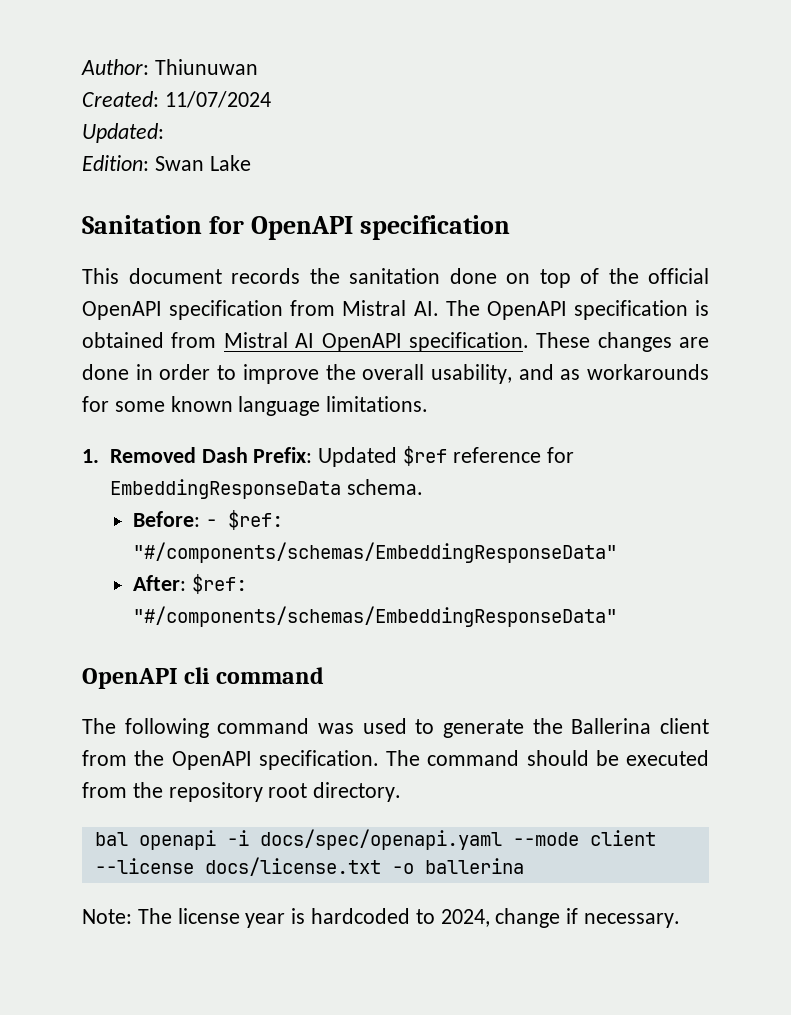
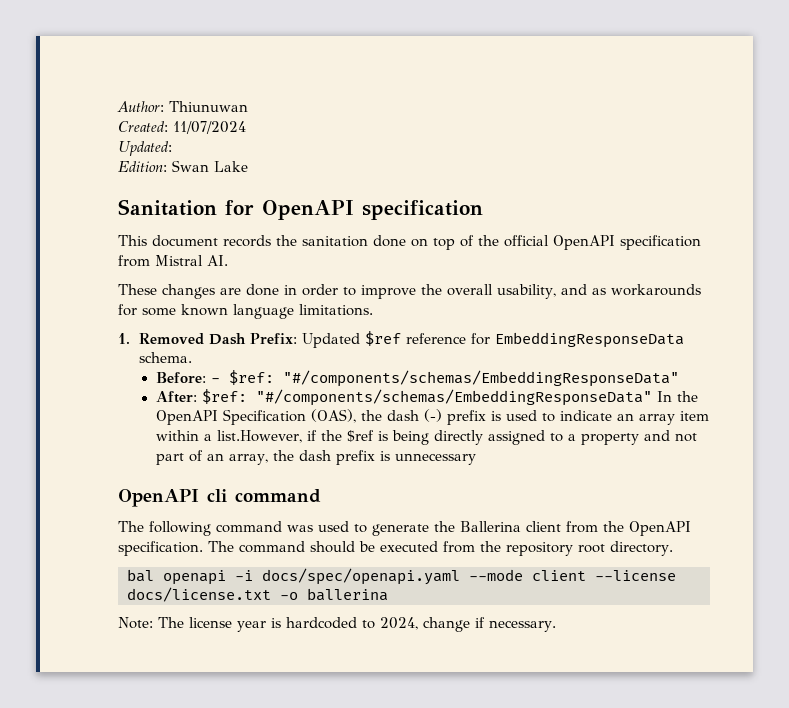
- This document records the sanitation done on top of the official OpenAPI specification from Mistral AI. The OpenAPI specification is obtained from Mistral AI OpenAPI specification. These changes are done in order to improve the overall usability, and as workarounds for some known language limitations.
+ This document records the sanitation done on top of the official OpenAPI specification from Mistral AI.
+ These changes are done in order to improve the overall usability, and as workarounds for some known language limitations.
- After: $ref: "#/components/schemas/EmbeddingResponseData"
+ After: $ref: "#/components/schemas/EmbeddingResponseData" In the OpenAPI Specification (OAS), the dash (-) prefix is used to indicate an array item within a list.However, if the $ref is being directly assigned to a property and not part of an array, the dash prefix is unnecessary

